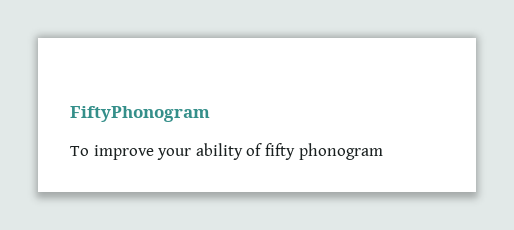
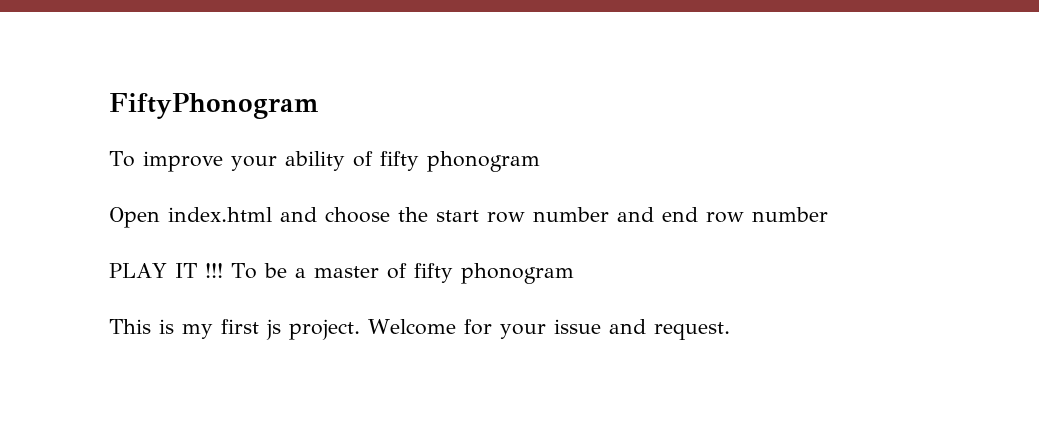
+ Open index.html and choose the start row number and end row number
+ PLAY IT !!! To be a master of fifty phonogram
+ This is my first js project. Welcome for your issue and request.

